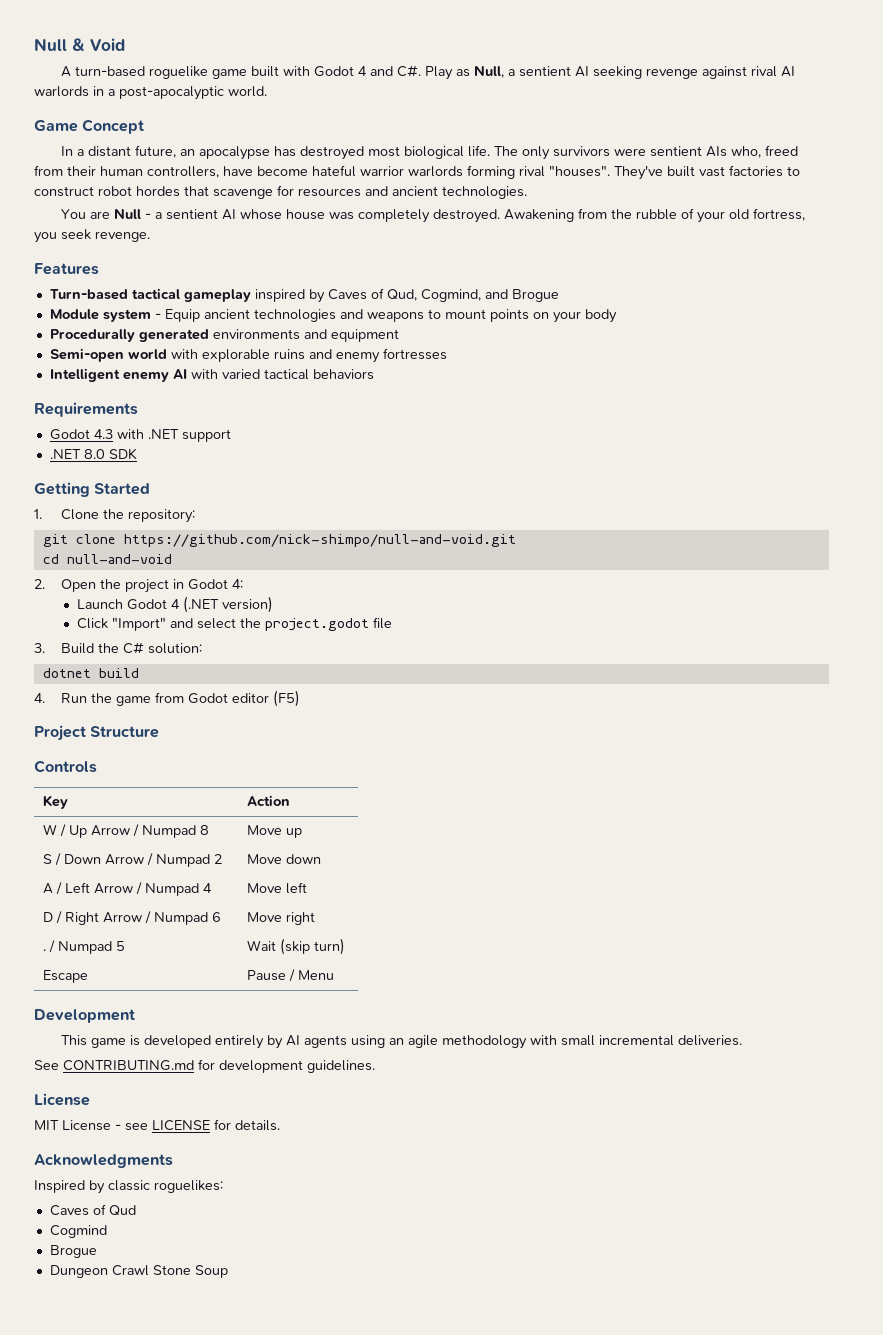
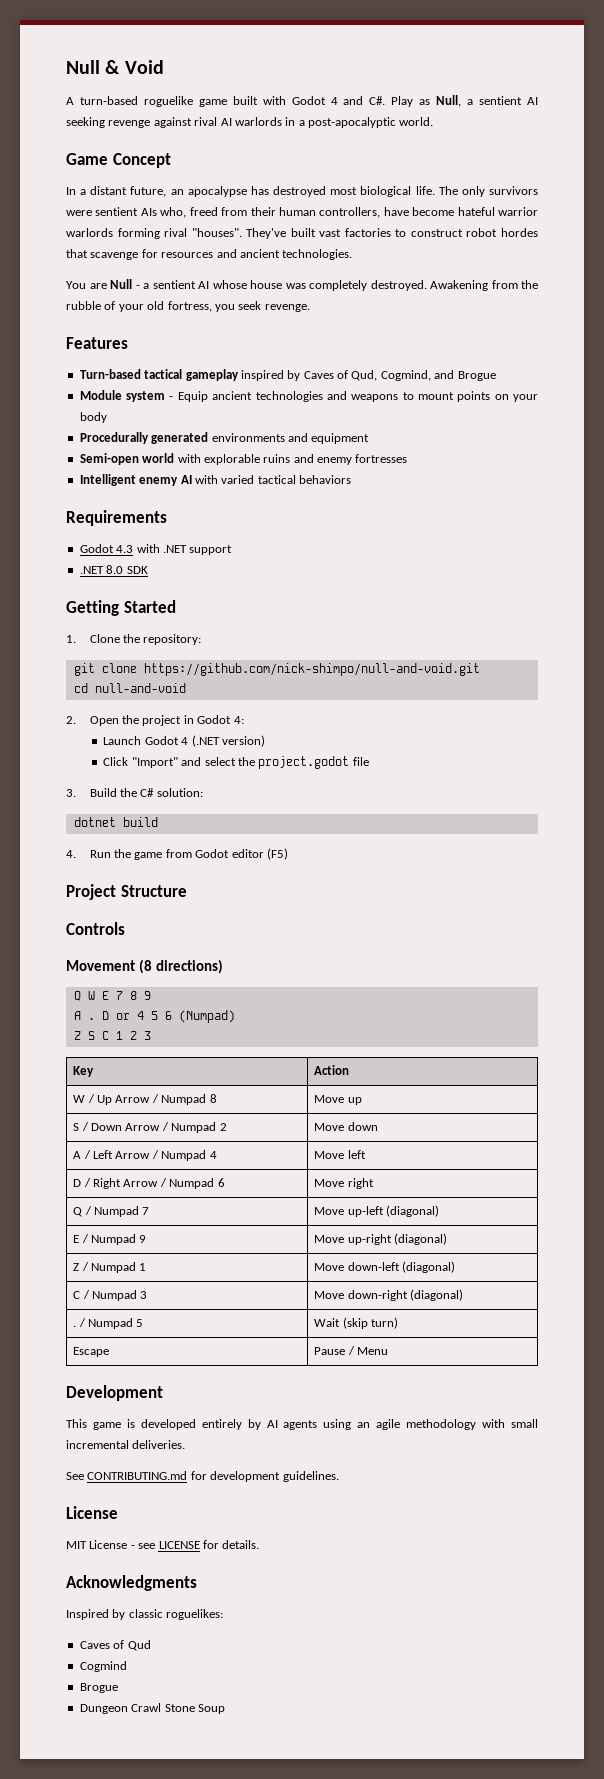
+ Movement (8 directions)
+ Q W E 7 8 9
+ A . D or 4 5 6 (Numpad)
+ Z S C 1 2 3
+ Q / Numpad 7 | Move up-left (diagonal)
+ E / Numpad 9 | Move up-right (diagonal)
+ Z / Numpad 1 | Move down-left (diagonal)
+ C / Numpad 3 | Move down-right (diagonal)

